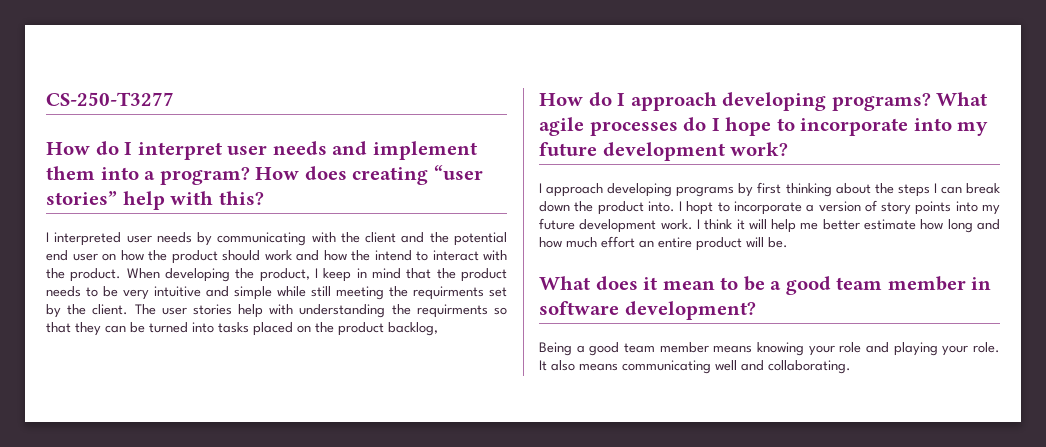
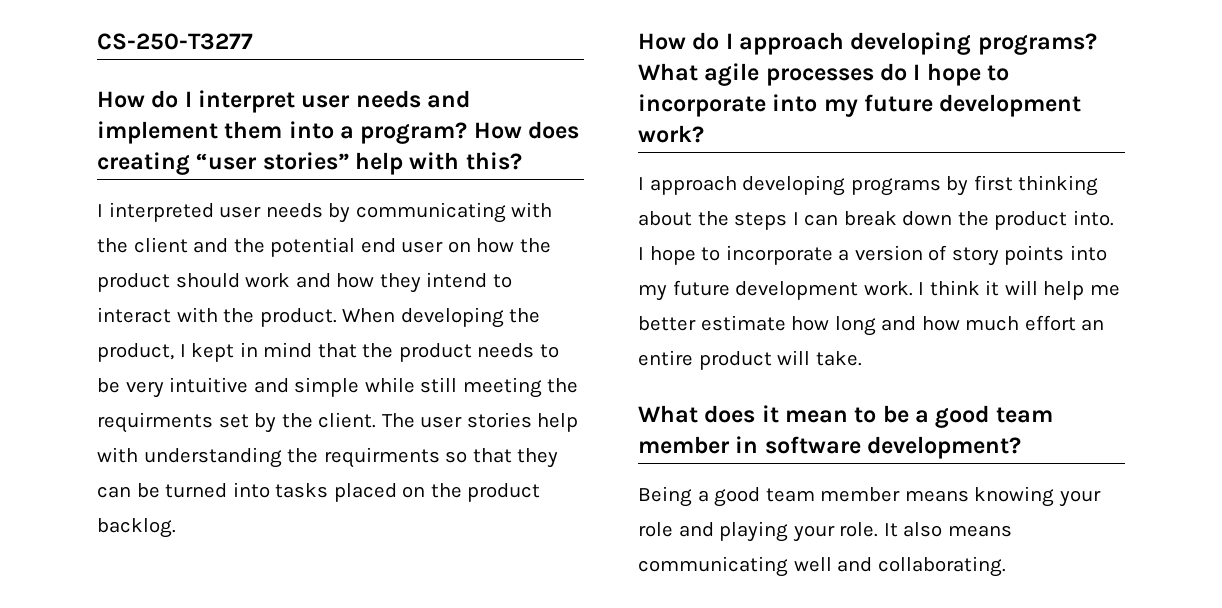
- I interpreted user needs by communicating with the client and the potential end user on how the product should work and how the intend to interact with the product.
+ I interpreted user needs by communicating with the client and the potential end user on how the product should work and how they intend to interact with the product.
- When developing the product, I keep in mind that the product needs to be very intuitive and simple while still meeting the requirments set by the client.
+ When developing the product, I kept in mind that the product needs to be very intuitive and simple while still meeting the requirments set by the client.
- The user stories help with understanding the requirments so that they can be turned into tasks placed on the product backlog,
+ The user stories help with understanding the requirments so that they can be turned into tasks placed on the product backlog.
- I hopt to incorporate a version of story points into my future development work.
+ I hope to incorporate a version of story points into my future development work.
- I think it will help me better estimate how long and how much effort an entire product will be.
+ I think it will help me better estimate how long and how much effort an entire product will take.

